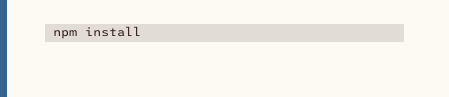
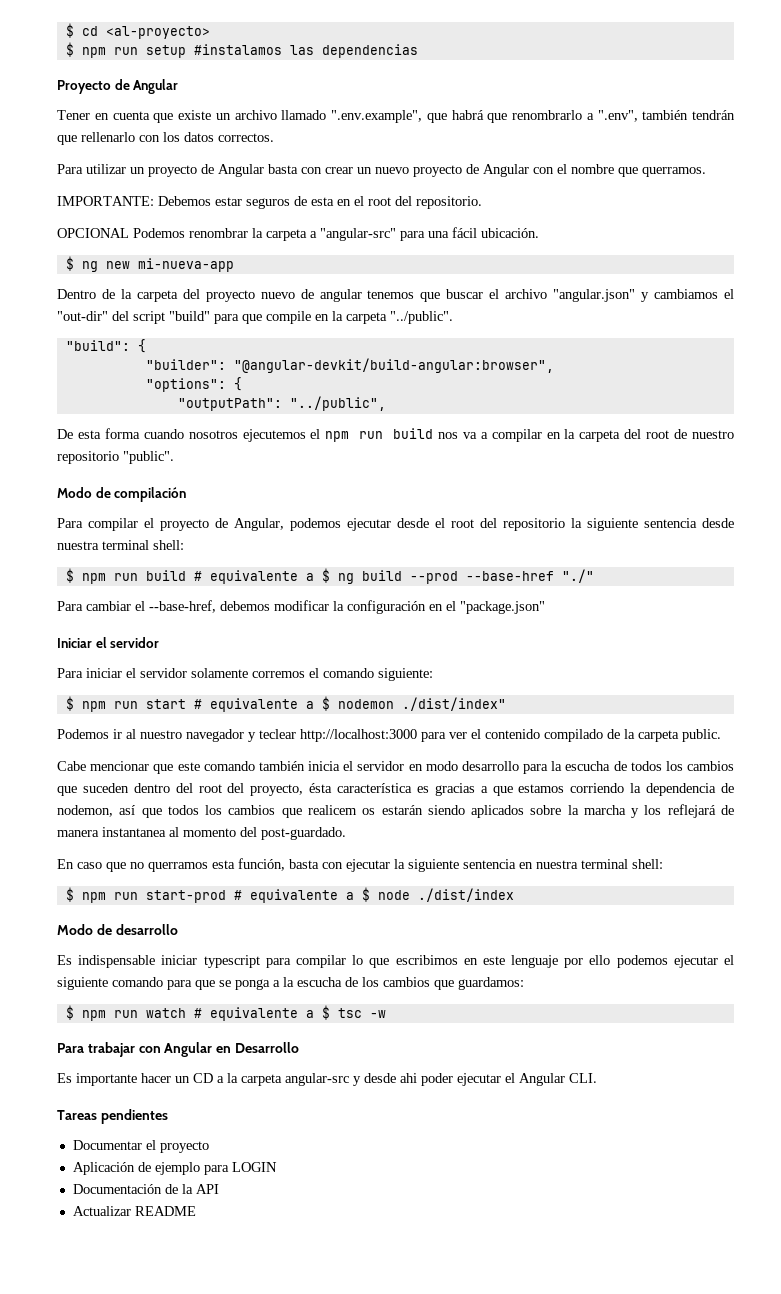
- npm install
+ $ cd <al-proyecto>
+ $ npm run setup #instalamos las dependencias
+ Proyecto de Angular
+ Tener en cuenta que existe un archivo llamado ".env.example", que habrá que renombrarlo a ".env", también tendrán que rellenarlo con los datos correctos.
+ Para utilizar un proyecto de Angular basta con crear un nuevo proyecto de Angular con el nombre que querramos.
+ IMPORTANTE: Debemos estar seguros de esta en el root del repositorio.
+ OPCIONAL Podemos renombrar la carpeta a "angular-src" para una fácil ubicación.
+ $ ng new mi-nueva-app
+ Dentro de la carpeta del proyecto nuevo de angular tenemos que buscar el archivo "angular.json" y cambiamos el "out-dir" del script "build" para que compile en la carpeta "../public".
+ "build": {
+ "builder": "@angular-devkit/build-angular:browser",
+ "options": {
+ "outputPath": "../public",
+ De esta forma cuando nosotros ejecutemos el npm run build nos va a compilar en la carpeta del root de nuestro repositorio "public".
+ Modo de compilación
+ Para compilar el proyecto de Angular, podemos ejecutar desde el root del repositorio la siguiente sentencia desde nuestra terminal shell:
+ $ npm run build # equivalente a $ ng build --prod --base-href "./"
+ Para cambiar el --base-href, debemos modificar la configuración en el "package.json"
+ Iniciar el servidor
+ Para iniciar el servidor solamente corremos el comando siguiente:
+ $ npm run start # equivalente a $ nodemon ./dist/index"
+ Podemos ir al nuestro navegador y teclear http://localhost:3000 para ver el contenido compilado de la carpeta public.
+ Cabe mencionar que este comando también inicia el servidor en modo desarrollo para la escucha de todos los cambios que suceden dentro del root del proyecto, ésta característica es gracias a que estamos corriendo la dependencia de nodemon, así que todos los cambios que realicem os estarán siendo aplicados sobre la marcha y los reflejará de manera instantanea al momento del post-guardado.
+ En caso que no querramos esta función, basta con ejecutar la siguiente sentencia en nuestra terminal shell:
+ $ npm run start-prod # equivalente a $ node ./dist/index
+ Modo de desarrollo
+ Es indispensable iniciar typescript para compilar lo que escribimos en este lenguaje por ello podemos ejecutar el siguiente comando para que se ponga a la escucha de los cambios que guardamos:
+ $ npm run watch # equivalente a $ tsc -w
+ Para trabajar con Angular en Desarrollo
+ Es importante hacer un CD a la carpeta angular-src y desde ahi poder ejecutar el Angular CLI.
+ Tareas pendientes
+ Documentar el proyecto
+ Aplicación de ejemplo para LOGIN
+ Documentación de la API
+ Actualizar README

